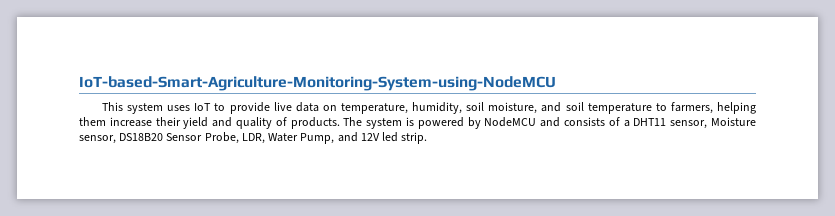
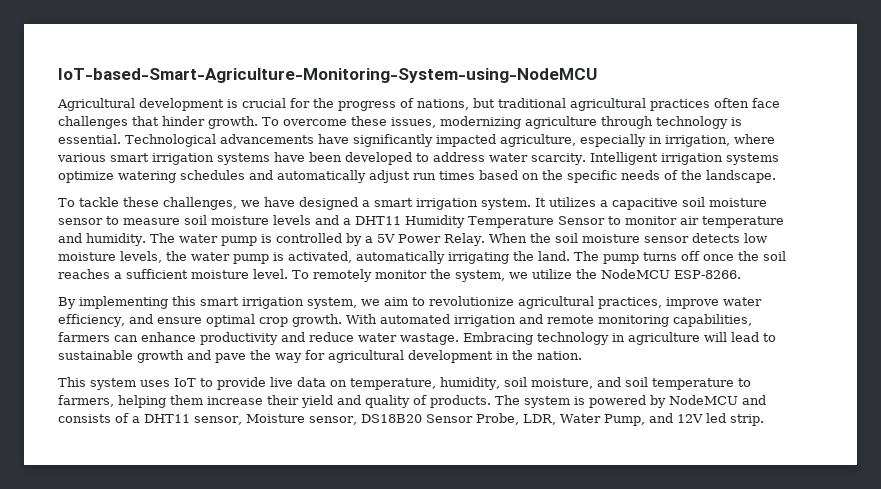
+ Agricultural development is crucial for the progress of nations, but traditional agricultural practices often face challenges that hinder growth. To overcome these issues, modernizing agriculture through technology is essential. Technological advancements have significantly impacted agriculture, especially in irrigation, where various smart irrigation systems have been developed to address water scarcity. Intelligent irrigation systems optimize watering schedules and automatically adjust run times based on the specific needs of the landscape.
+ To tackle these challenges, we have designed a smart irrigation system. It utilizes a capacitive soil moisture sensor to measure soil moisture levels and a DHT11 Humidity Temperature Sensor to monitor air temperature and humidity. The water pump is controlled by a 5V Power Relay. When the soil moisture sensor detects low moisture levels, the water pump is activated, automatically irrigating the land. The pump turns off once the soil reaches a sufficient moisture level. To remotely monitor the system, we utilize the NodeMCU ESP-8266.
+ By implementing this smart irrigation system, we aim to revolutionize agricultural practices, improve water efficiency, and ensure optimal crop growth. With automated irrigation and remote monitoring capabilities, farmers can enhance productivity and reduce water wastage. Embracing technology in agriculture will lead to sustainable growth and pave the way for agricultural development in the nation.

